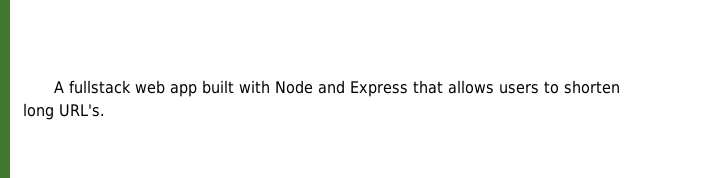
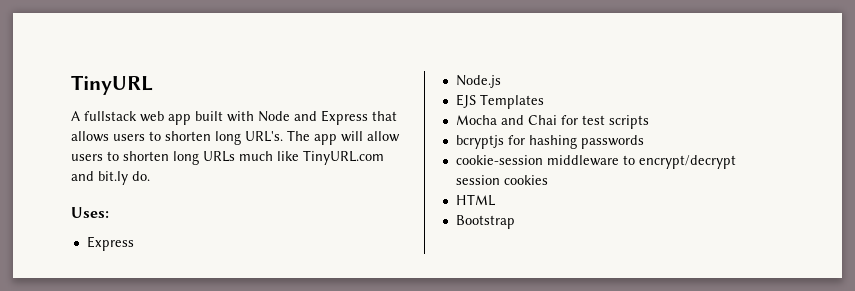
+ TinyURL
+ The app will allow users to shorten long URLs much like TinyURL.com and bit.ly do.
+ Uses:
+ Express
+ Node.js
+ EJS Templates
+ Mocha and Chai for test scripts
+ bcryptjs for hashing passwords
+ cookie-session middleware to encrypt/decrypt session cookies
+ HTML
+ Bootstrap

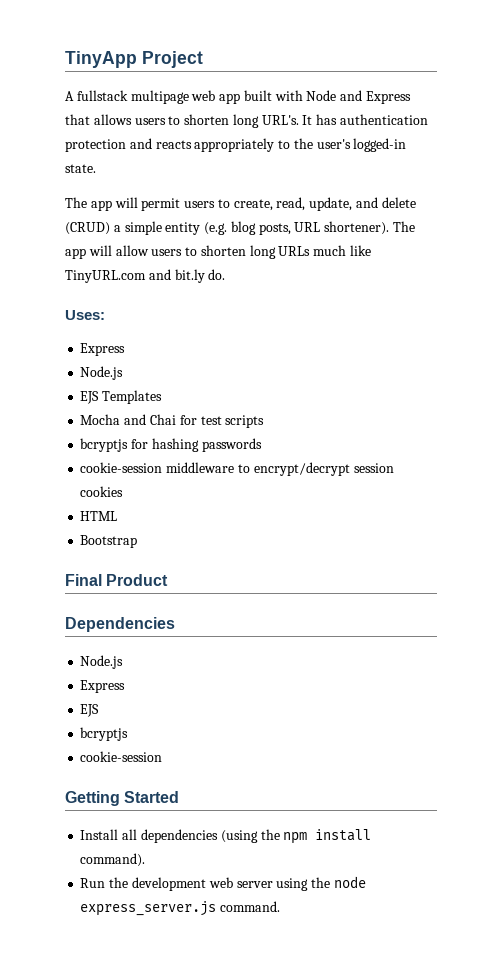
- TinyURL
+ TinyApp Project
- A fullstack web app built with Node and Express that allows users to shorten long URL's.
+ A fullstack multipage web app built with Node and Express that allows users to shorten long URL's.
+ It has authentication protection and reacts appropriately to the user's logged-in state.
+ The app will permit users to create, read, update, and delete (CRUD) a simple entity (e.g. blog posts, URL shortener).
+ Final Product
+ Dependencies
+ Node.js
+ Express
+ EJS
+ bcryptjs
+ cookie-session
+ Getting Started
+ Install all dependencies (using the npm install command).
+ Run the development web server using the node express_server.js command.

